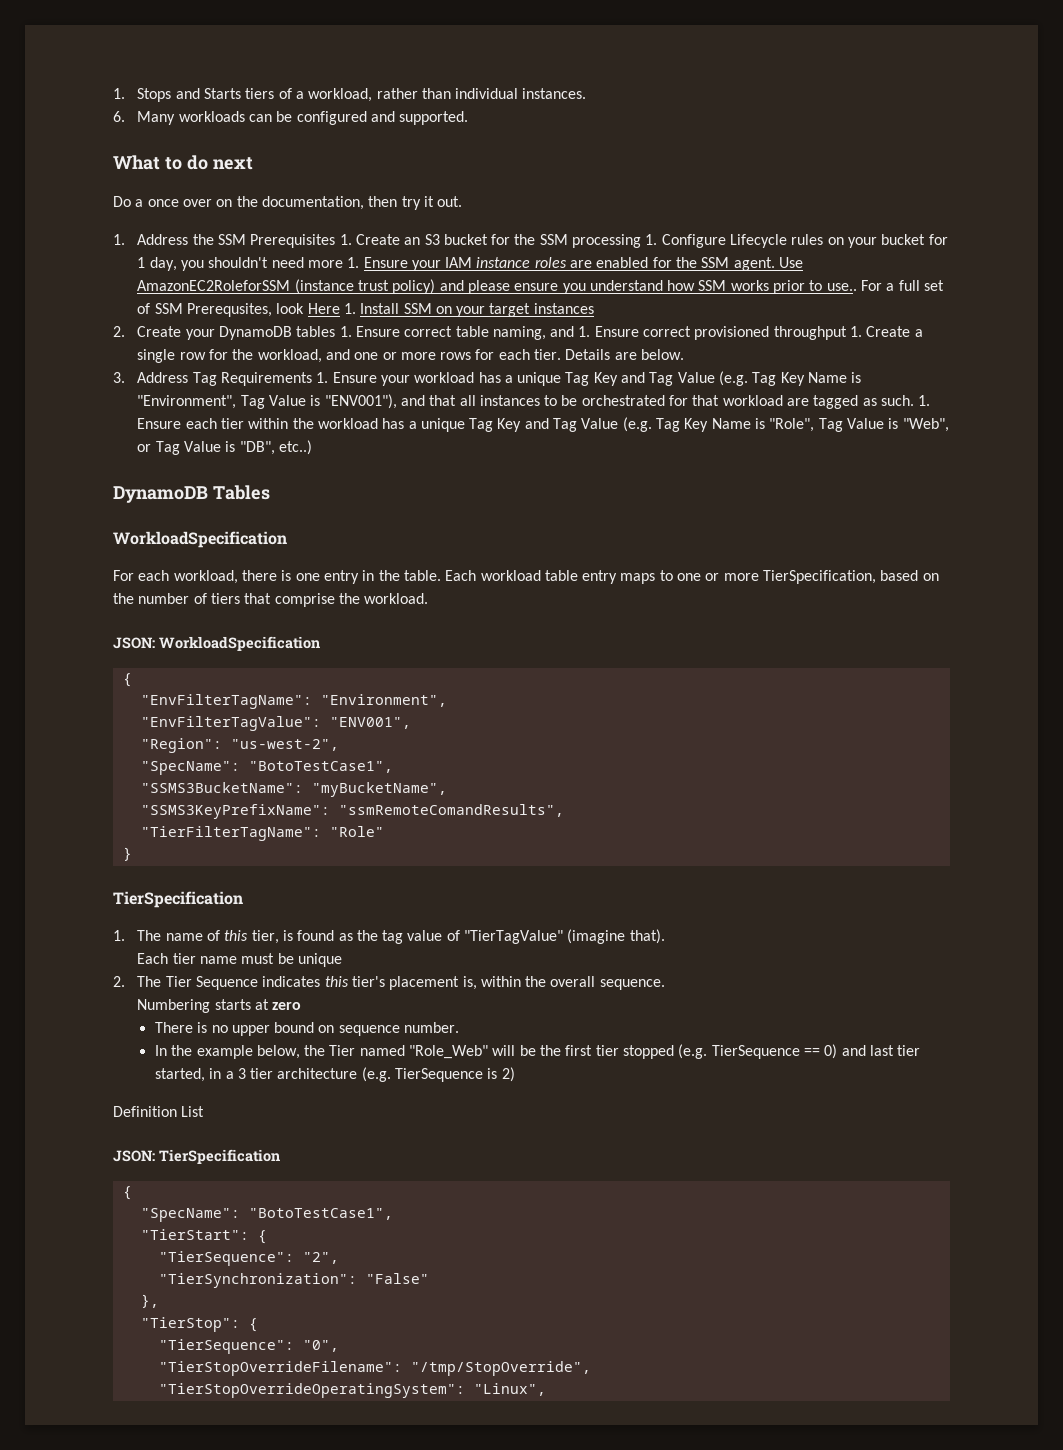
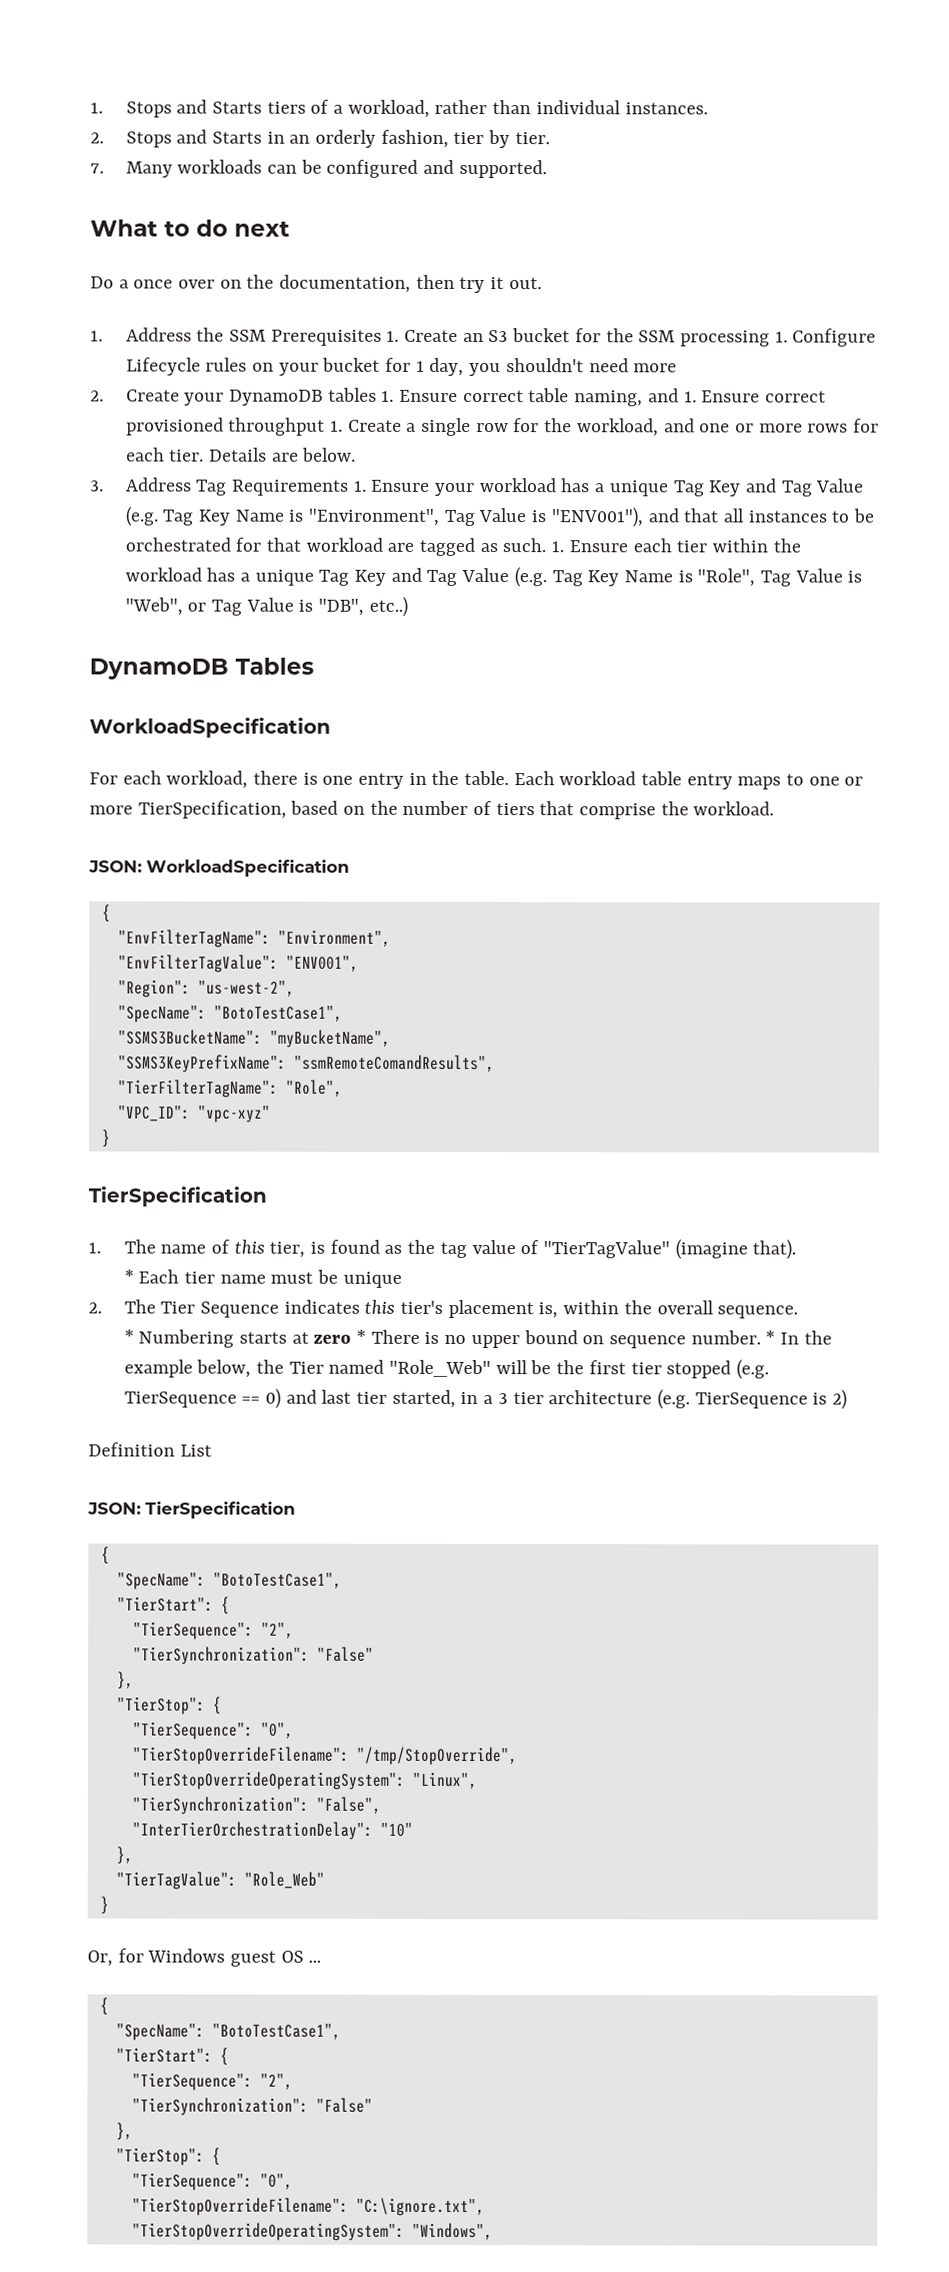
- 6. Many workloads can be configured and supported.
+ 2. Stops and Starts in an orderly fashion, tier by tier.
+ 7. Many workloads can be configured and supported.
- 1. Address the SSM Prerequisites 1. Create an S3 bucket for the SSM processing 1. Configure Lifecycle rules on your bucket for 1 day, you shouldn't need more 1. Ensure your IAM instance roles are enabled for the SSM agent. Use AmazonEC2RoleforSSM (instance trust policy) and please ensure you understand how SSM works prior to use.. For a full set of SSM Prerequsites, look Here 1. Install SSM on your target instances
+ 1. Address the SSM Prerequisites 1. Create an S3 bucket for the SSM processing 1. Configure Lifecycle rules on your bucket for 1 day, you shouldn't need more
- "TierFilterTagName": "Role"
+ "TierFilterTagName": "Role",
+ "VPC_ID": "vpc-xyz"
- Each tier name must be unique
+ * Each tier name must be unique
- Numbering starts at zero
- There is no upper bound on sequence number.
- In the example below, the Tier named "Role_Web" will be the first tier stopped (e.g. TierSequence == 0) and last tier started, in a 3 tier architecture (e.g. TierSequence is 2)
+ * Numbering starts at zero * There is no upper bound on sequence number. * In the example below, the Tier named "Role_Web" will be the first tier stopped (e.g. TierSequence == 0) and last tier started, in a 3 tier architecture (e.g. TierSequence is 2)
+ "TierSynchronization": "False",
+ "InterTierOrchestrationDelay": "10"
+ },
+ "TierTagValue": "Role_Web"
+ }
+ Or, for Windows guest OS ...
+ {
+ "SpecName": "BotoTestCase1",
+ "TierStart": {
+ "TierSequence": "2",
+ "TierSynchronization": "False"
+ },
+ "TierStop": {
+ "TierSequence": "0",
+ "TierStopOverrideFilename": "C:\ignore.txt",
+ "TierStopOverrideOperatingSystem": "Windows",

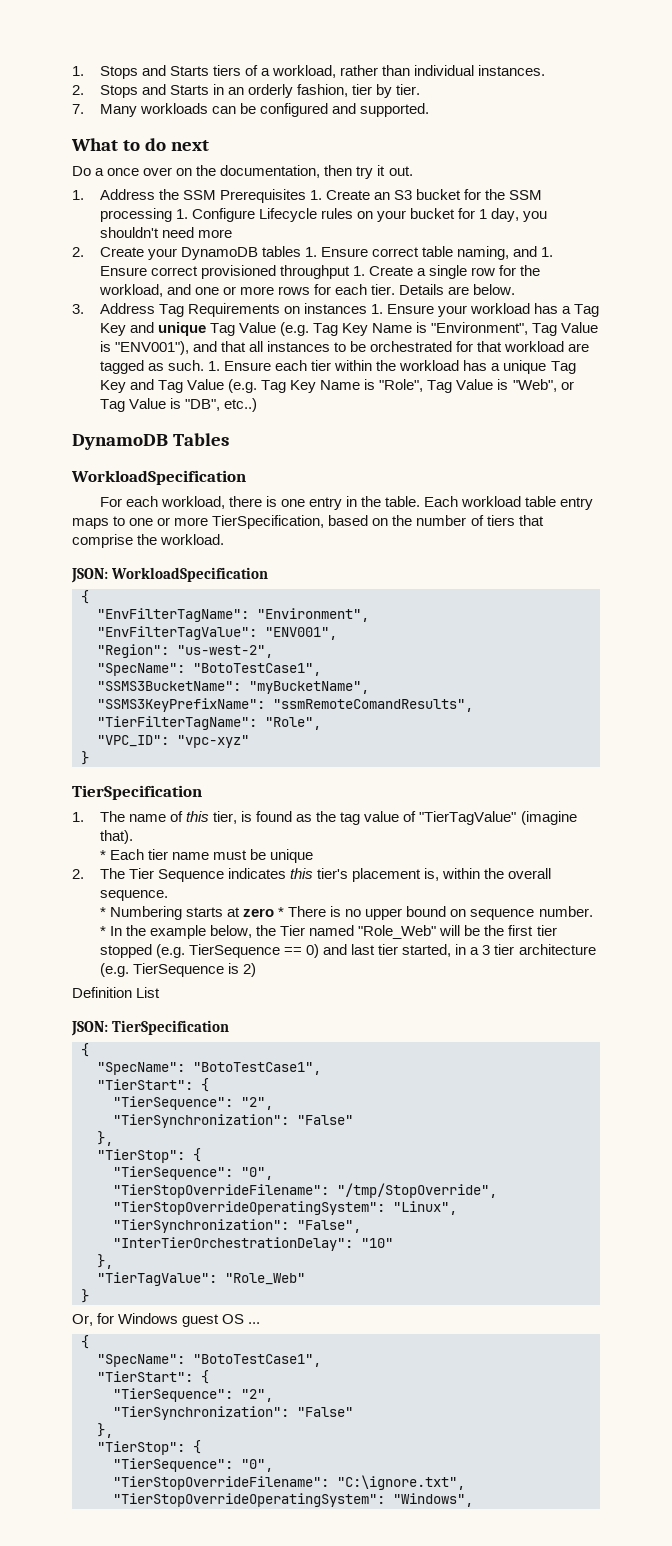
- 3. Address Tag Requirements 1. Ensure your workload has a unique Tag Key and Tag Value (e.g. Tag Key Name is "Environment", Tag Value is "ENV001"), and that all instances to be orchestrated for that workload are tagged as such.
+ 3. Address Tag Requirements on instances 1. Ensure your workload has a Tag Key and unique Tag Value (e.g. Tag Key Name is "Environment", Tag Value is "ENV001"), and that all instances to be orchestrated for that workload are tagged as such.

